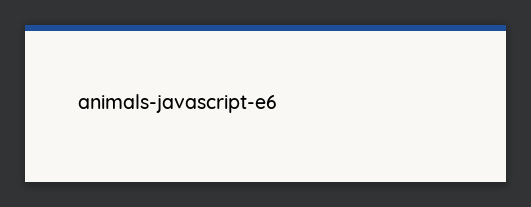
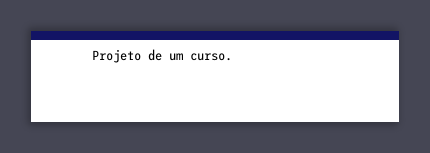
- animals-javascript-e6
+ Projeto de um curso.

